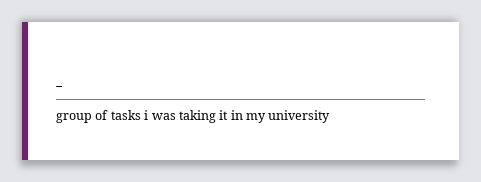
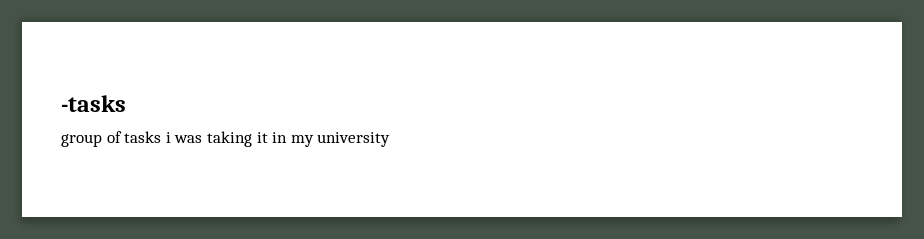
- -
+ -tasks

